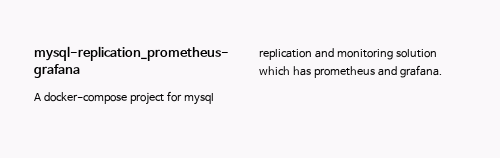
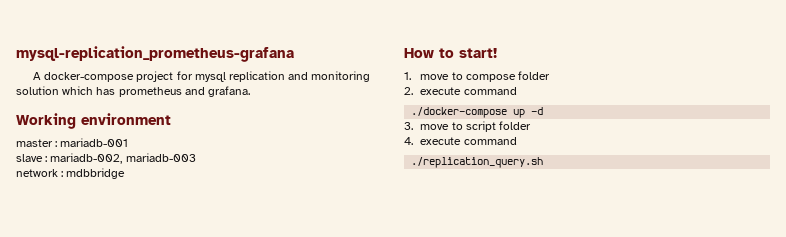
+ Working environment
+ master : mariadb-001
+ slave : mariadb-002, mariadb-003
+ network : mdbbridge
+ How to start!
+ 1. move to compose folder
+ 2. execute command
+ ./docker-compose up -d
+ 3. move to script folder
+ 4. execute command
+ ./replication_query.sh

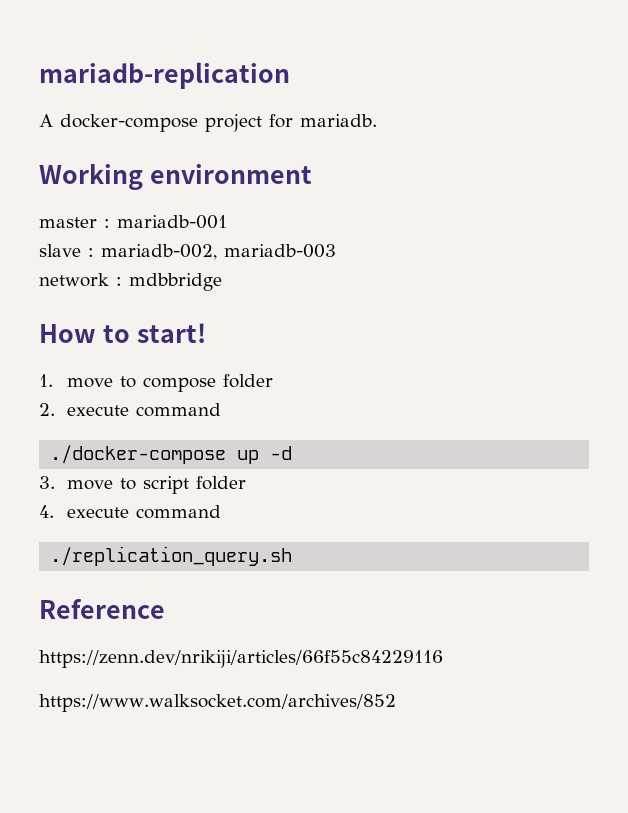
- mysql-replication_prometheus-grafana
+ mariadb-replication
- A docker-compose project for mysql replication and monitoring solution which has prometheus and grafana.
+ A docker-compose project for mariadb.
+ Reference
+ https://zenn.dev/nrikiji/articles/66f55c84229116
+ https://www.walksocket.com/archives/852

